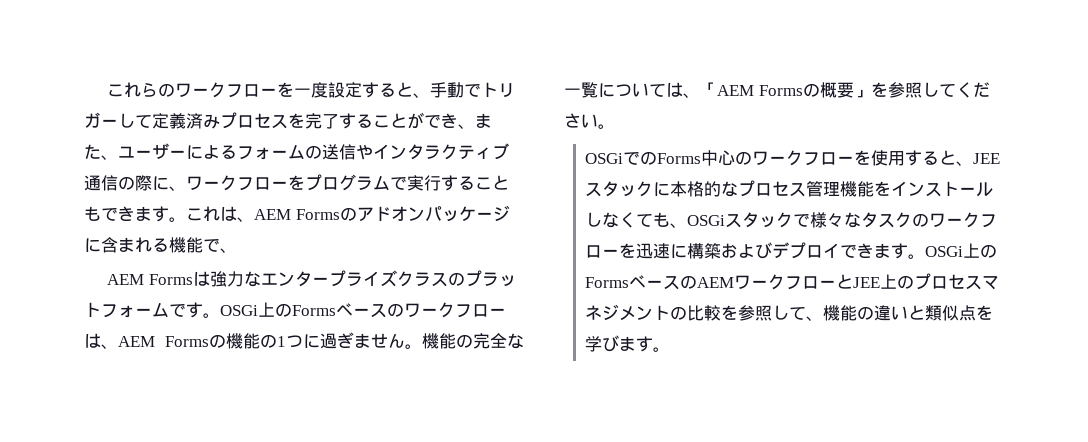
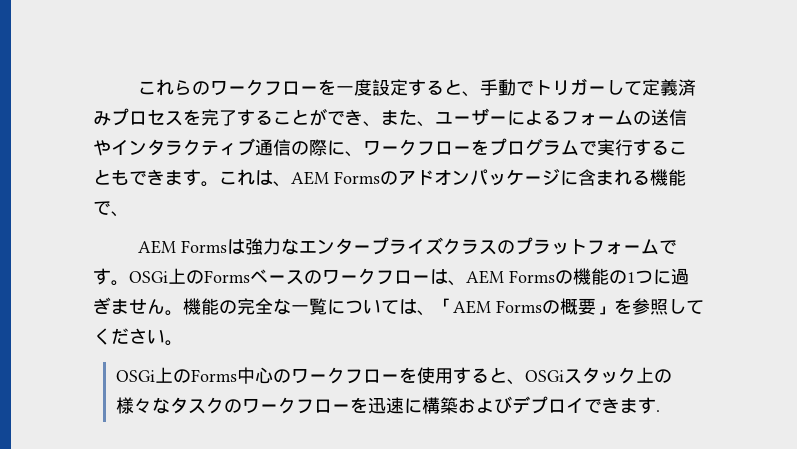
- OSGiでのForms中心のワークフローを使用すると、JEEスタックに本格的なプロセス管理機能をインストールしなくても、OSGiスタックで様々なタスクのワークフローを迅速に構築およびデプロイできます。OSGi上のFormsベースのAEMワークフローとJEE上のプロセスマネジメントの比較を参照して、機能の違いと類似点を学びます。
+ OSGi上のForms中心のワークフローを使用すると、OSGiスタック上の様々なタスクのワークフローを迅速に構築およびデプロイできます.

